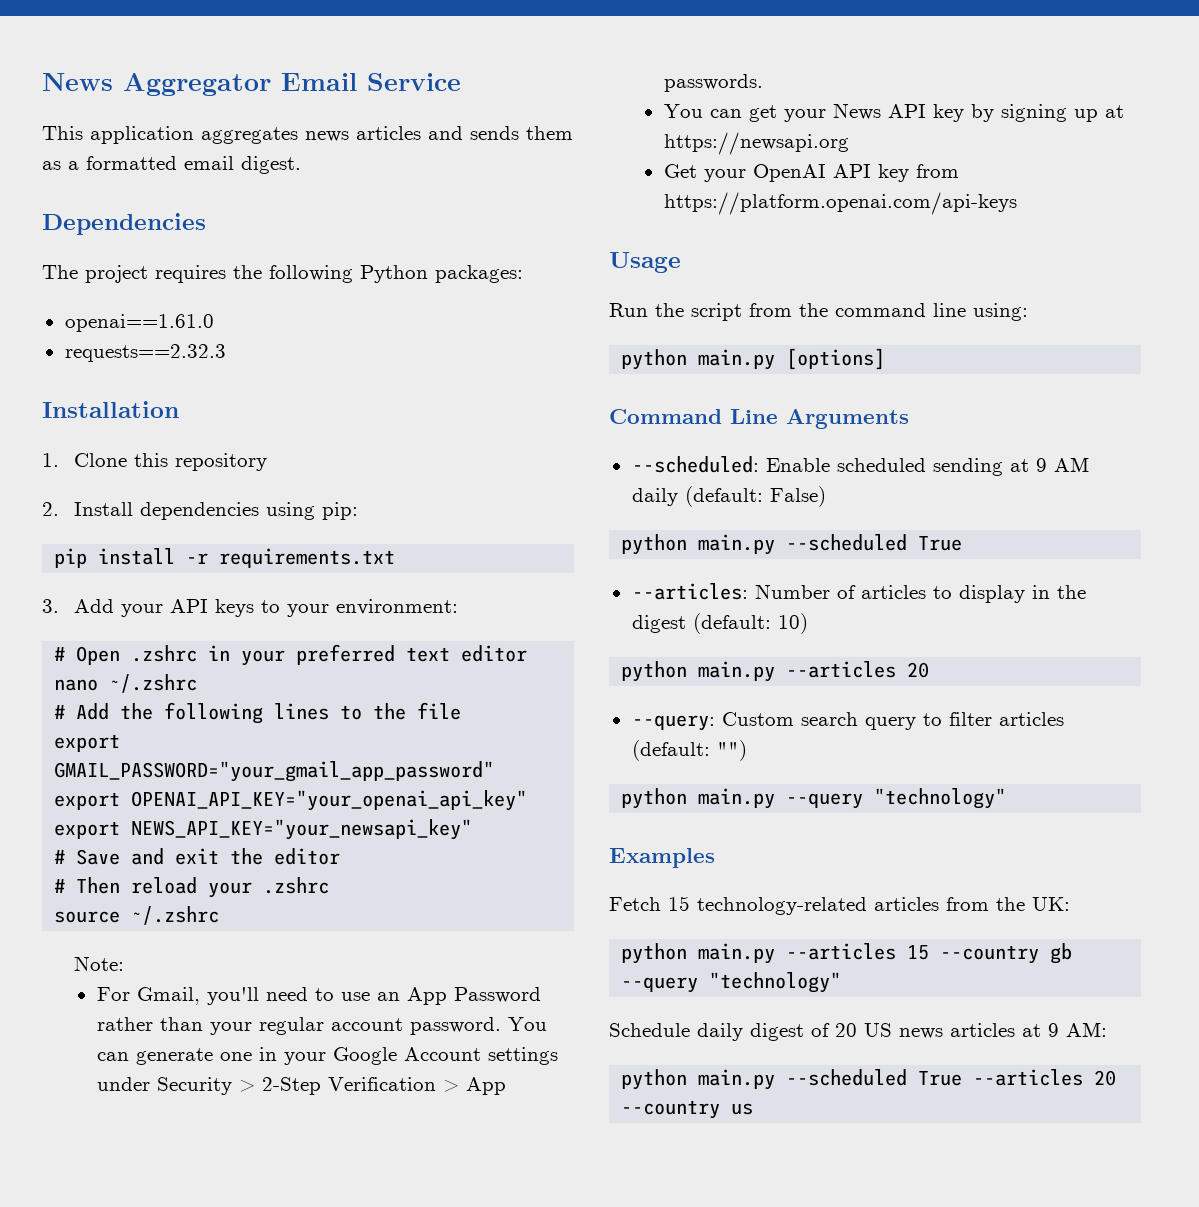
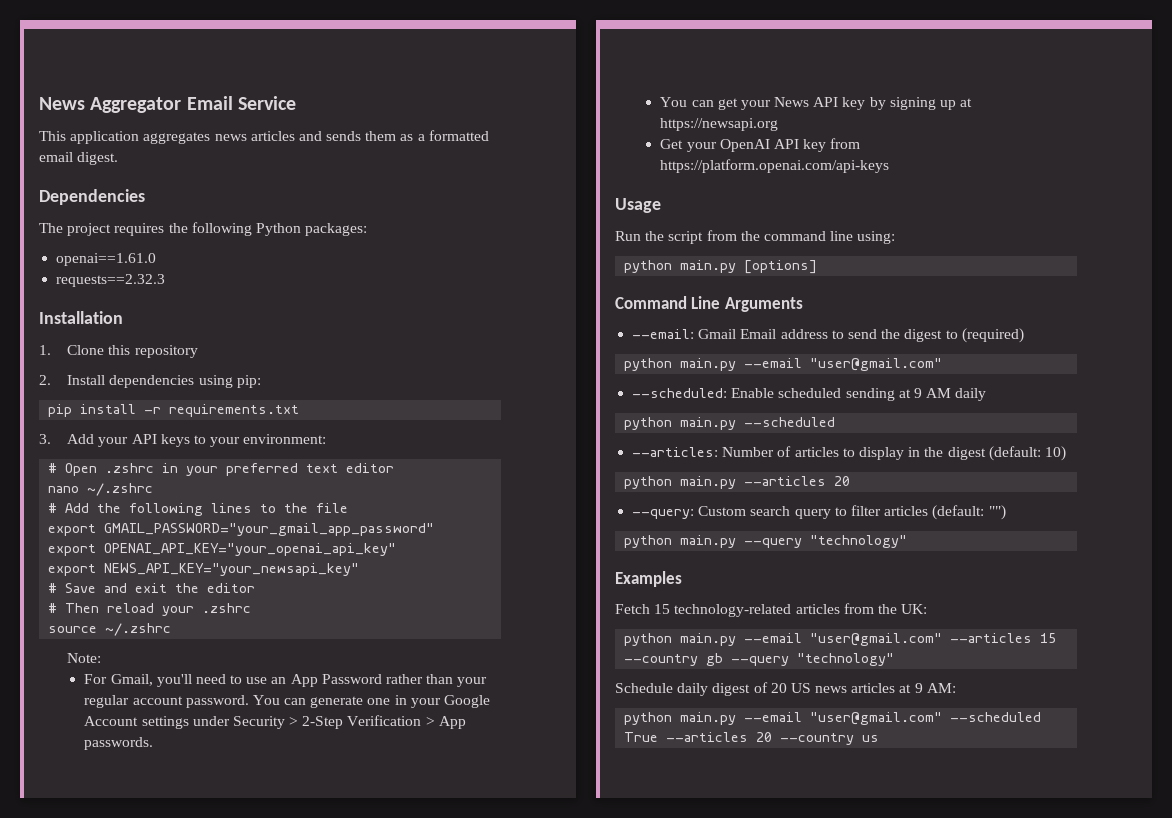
+ --email: Gmail Email address to send the digest to (required)
+ python main.py --email "user@gmail.com"
- --scheduled: Enable scheduled sending at 9 AM daily (default: False)
- python main.py --scheduled True
+ --scheduled: Enable scheduled sending at 9 AM daily
+ python main.py --scheduled
- python main.py --articles 15 --country gb --query "technology"
+ python main.py --email "user@gmail.com" --articles 15 --country gb --query "technology"
- python main.py --scheduled True --articles 20 --country us
+ python main.py --email "user@gmail.com" --scheduled True --articles 20 --country us

